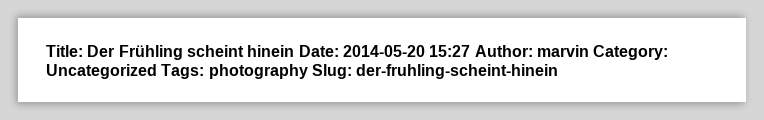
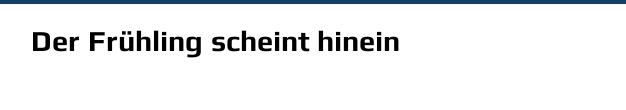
- Title: Der Frühling scheint hinein Date: 2014-05-20 15:27 Author: marvin Category: Uncategorized Tags: photography Slug: der-fruhling-scheint-hinein
+ Der Frühling scheint hinein

